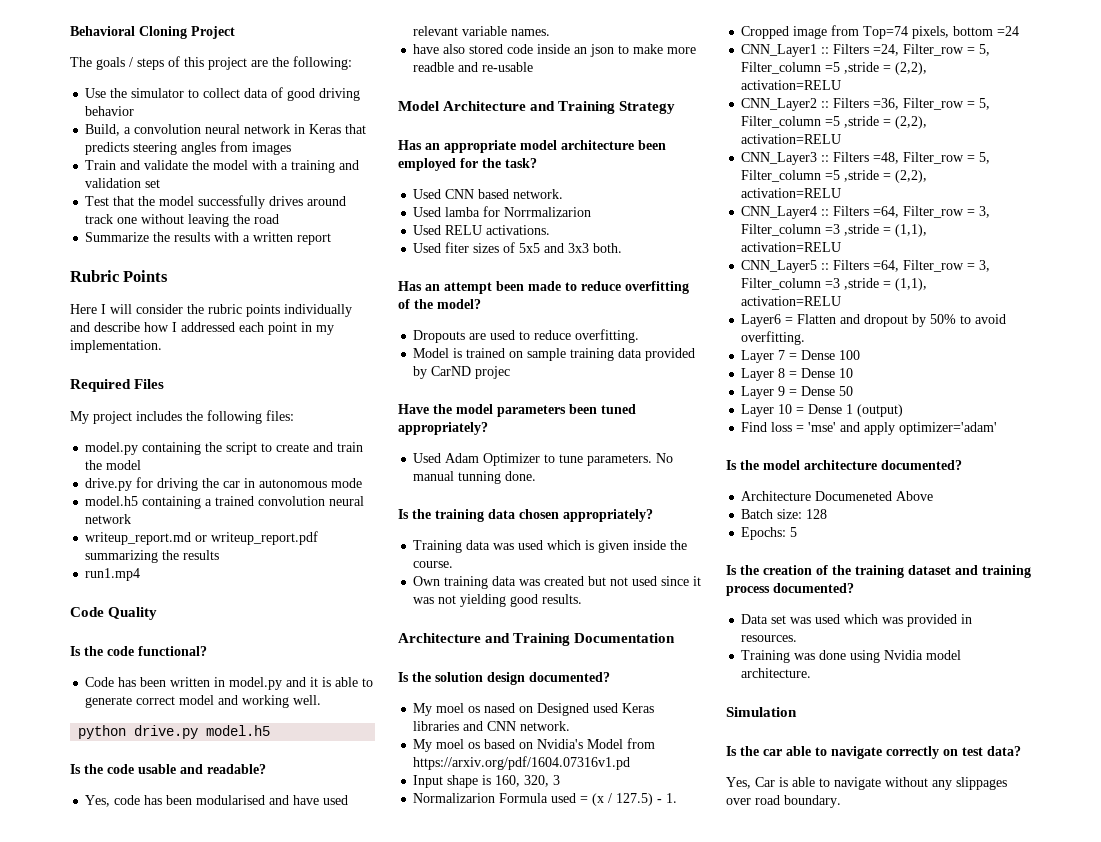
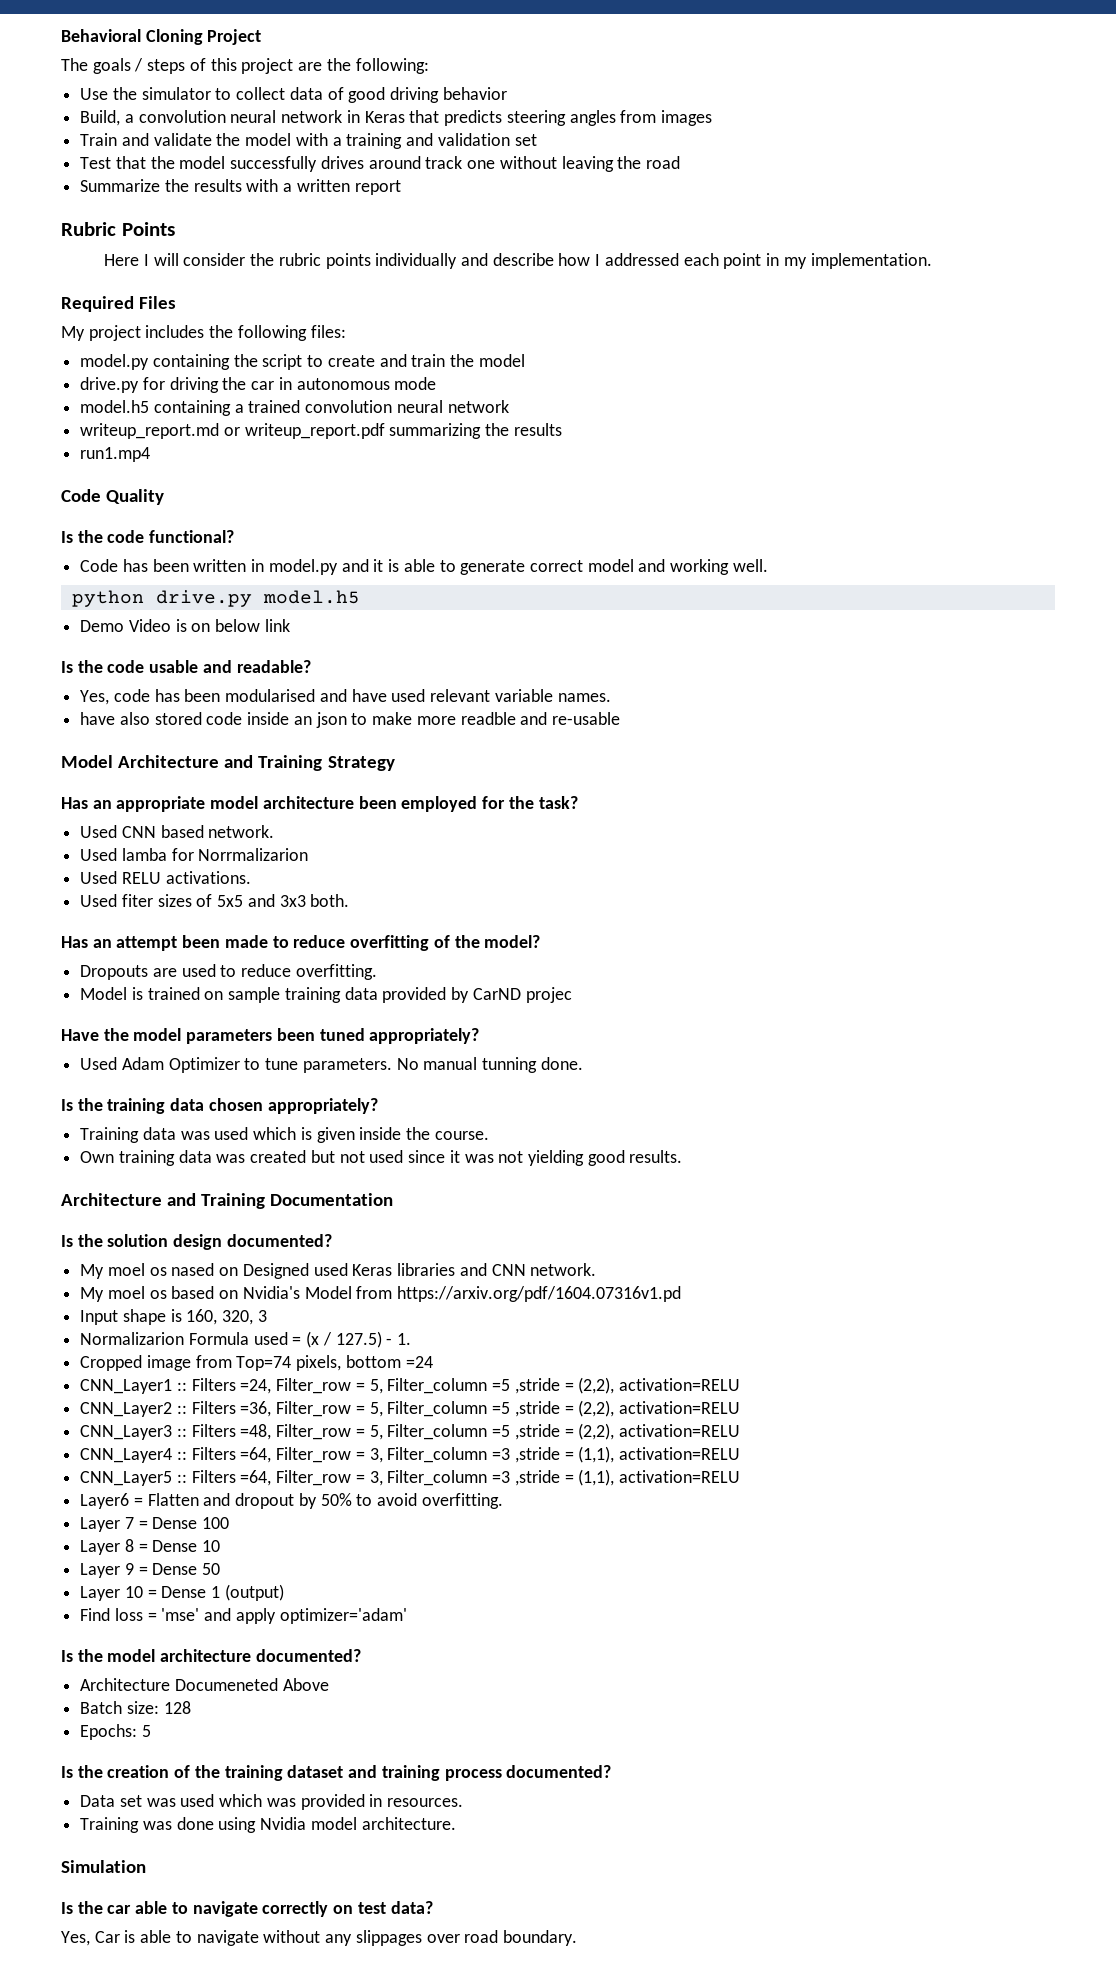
+ Demo Video is on below link

